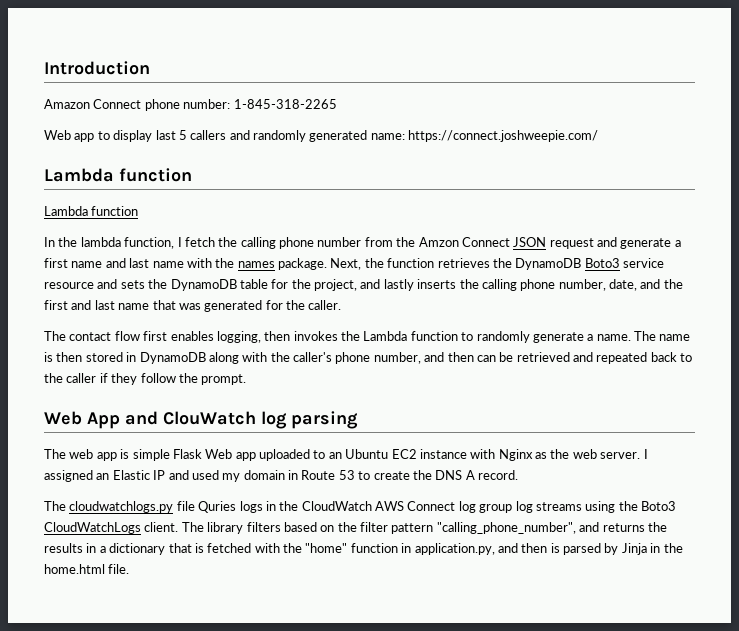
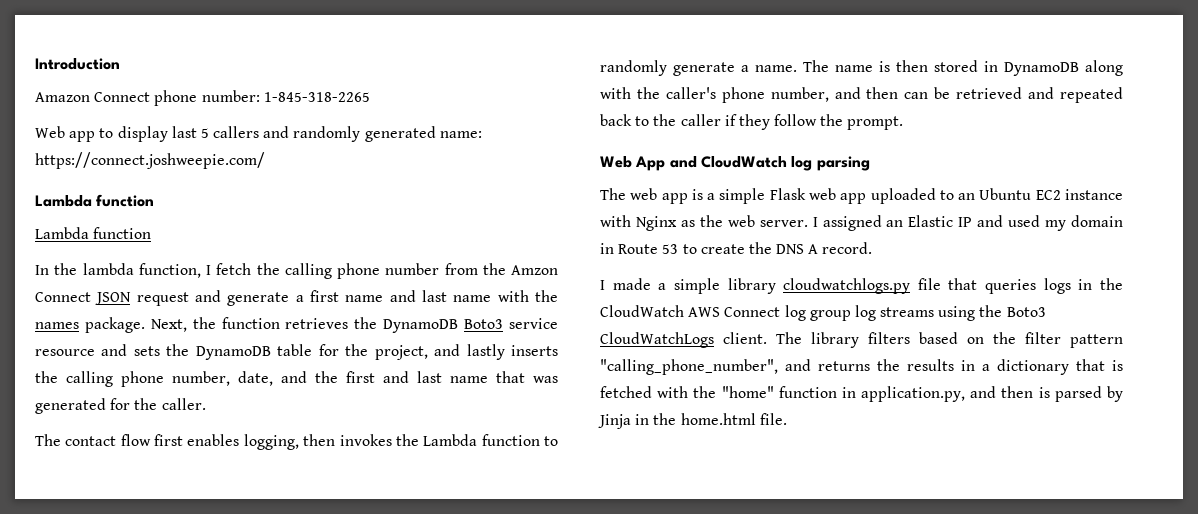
- Web App and ClouWatch log parsing
+ Web App and CloudWatch log parsing
- The web app is simple Flask Web app uploaded to an Ubuntu EC2 instance with Nginx as the web server.
+ The web app is a simple Flask web app uploaded to an Ubuntu EC2 instance with Nginx as the web server.
- The cloudwatchlogs.py file Quries logs in the CloudWatch AWS Connect log group log streams using the Boto3 CloudWatchLogs client.
+ I made a simple library cloudwatchlogs.py file that queries logs in the CloudWatch AWS Connect log group log streams using the Boto3 CloudWatchLogs client.

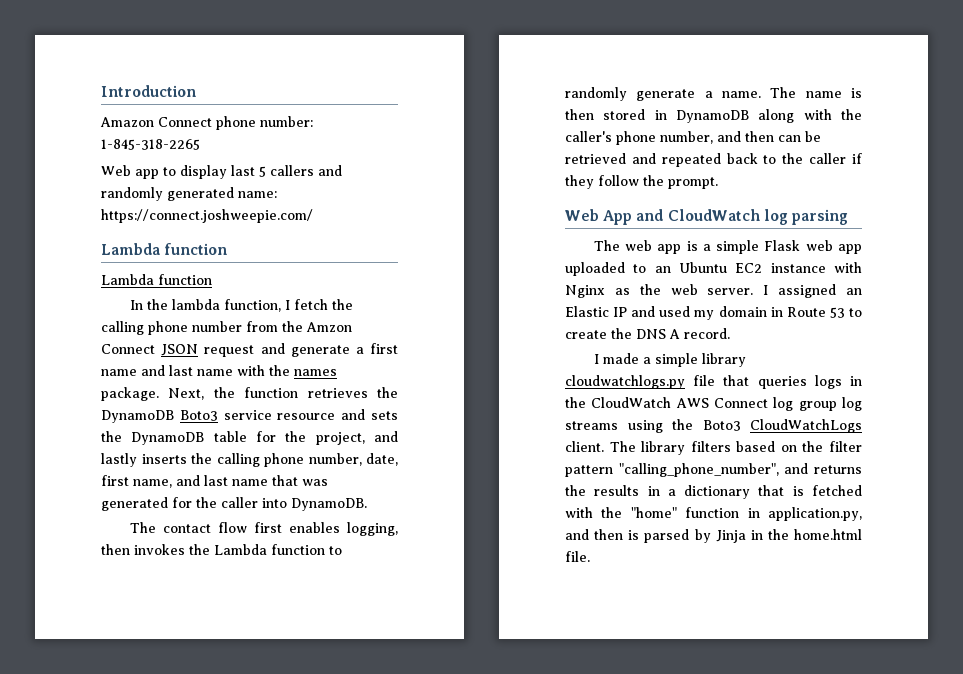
- Next, the function retrieves the DynamoDB Boto3 service resource and sets the DynamoDB table for the project, and lastly inserts the calling phone number, date, and the first and last name that was generated for the caller.
+ Next, the function retrieves the DynamoDB Boto3 service resource and sets the DynamoDB table for the project, and lastly inserts the calling phone number, date, first name, and last name that was generated for the caller into DynamoDB.

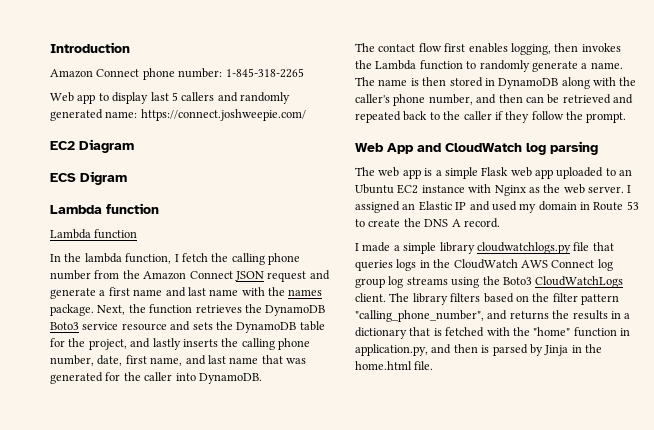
+ EC2 Diagram
+ ECS Digram
- In the lambda function, I fetch the calling phone number from the Amzon Connect JSON request and generate a first name and last name with the names package.
+ In the lambda function, I fetch the calling phone number from the Amazon Connect JSON request and generate a first name and last name with the names package.

